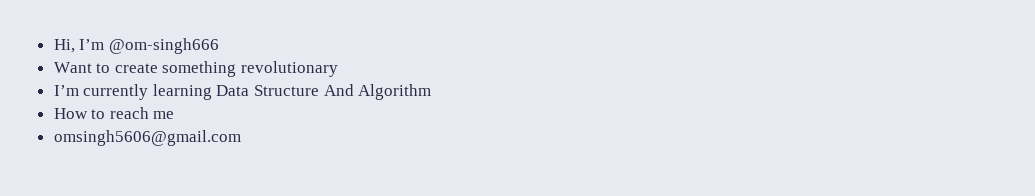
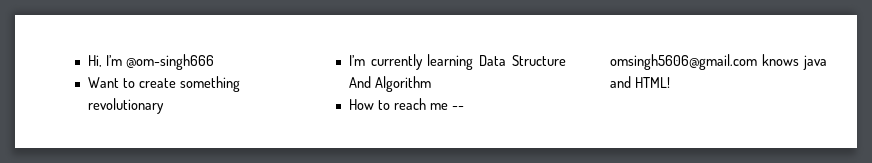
- How to reach me
- omsingh5606@gmail.com
+ How to reach me -- omsingh5606@gmail.com knows java and HTML!

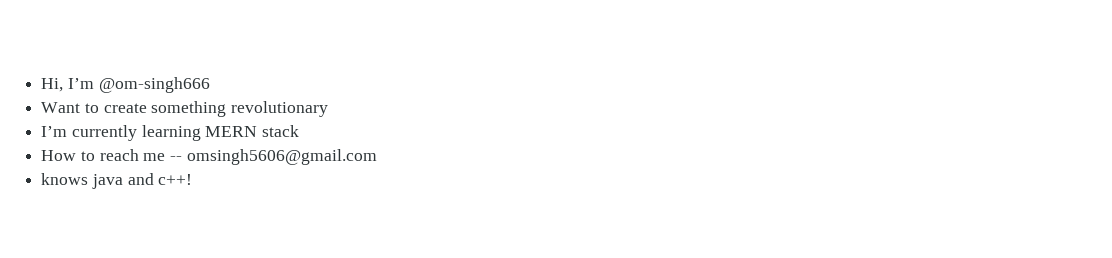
- I’m currently learning Data Structure And Algorithm
+ I’m currently learning MERN stack
- How to reach me -- omsingh5606@gmail.com knows java and HTML!
+ How to reach me -- omsingh5606@gmail.com
+ knows java and c++!

